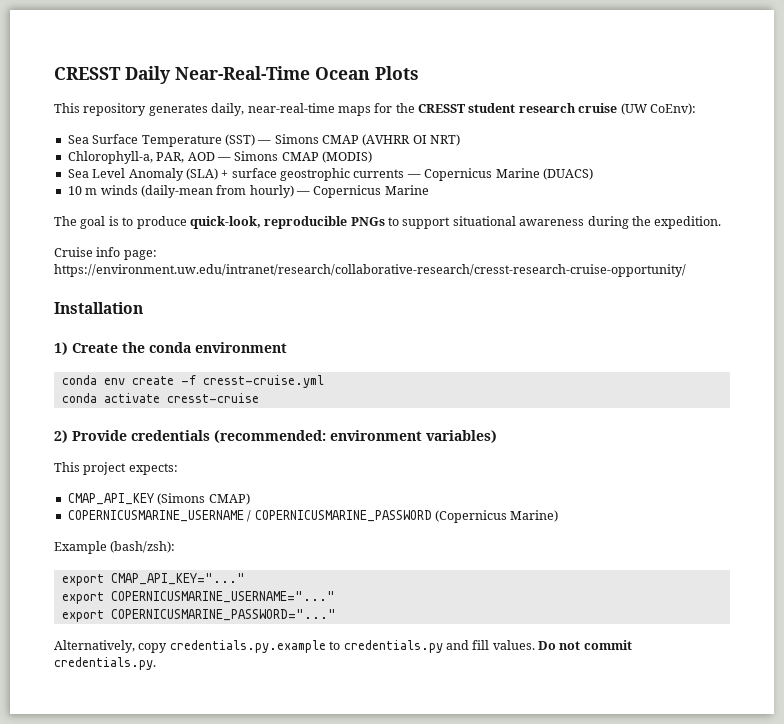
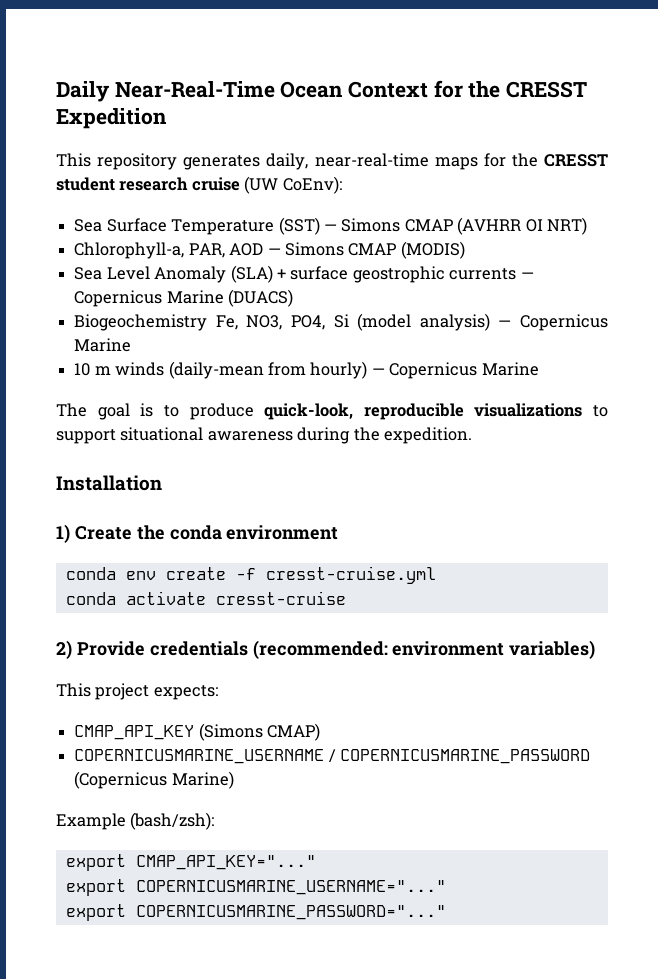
- CRESST Daily Near-Real-Time Ocean Plots
+ Daily Near-Real-Time Ocean Context for the CRESST Expedition
+ Biogeochemistry Fe, NO3, PO4, Si (model analysis) — Copernicus Marine
- The goal is to produce quick-look, reproducible PNGs to support situational awareness during the expedition.
+ The goal is to produce quick-look, reproducible visualizations to support situational awareness during the expedition.
- Cruise info page: https://environment.uw.edu/intranet/research/collaborative-research/cresst-research-cruise-opportunity/
- Alternatively, copy credentials.py.example to credentials.py and fill values. Do not commit credentials.py.

